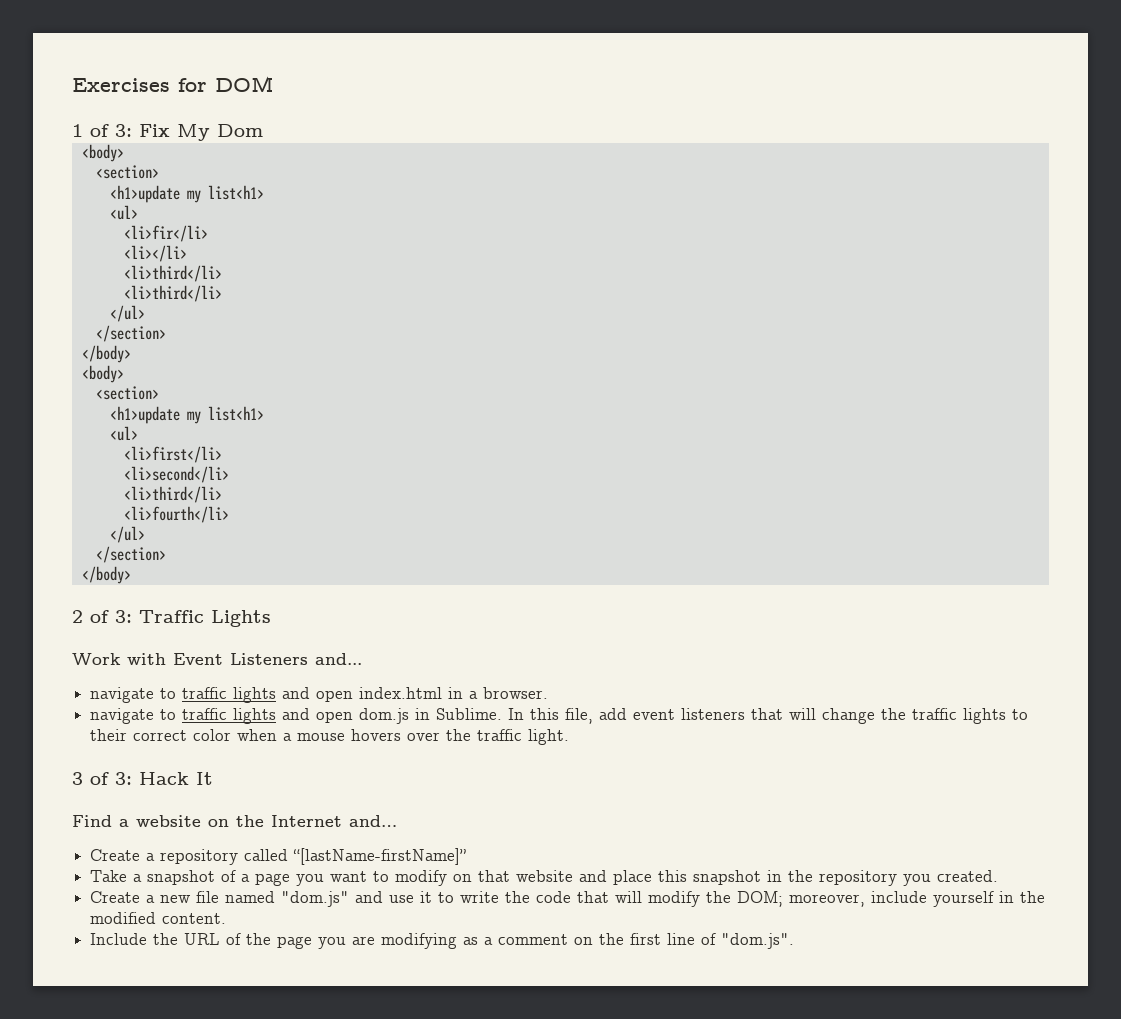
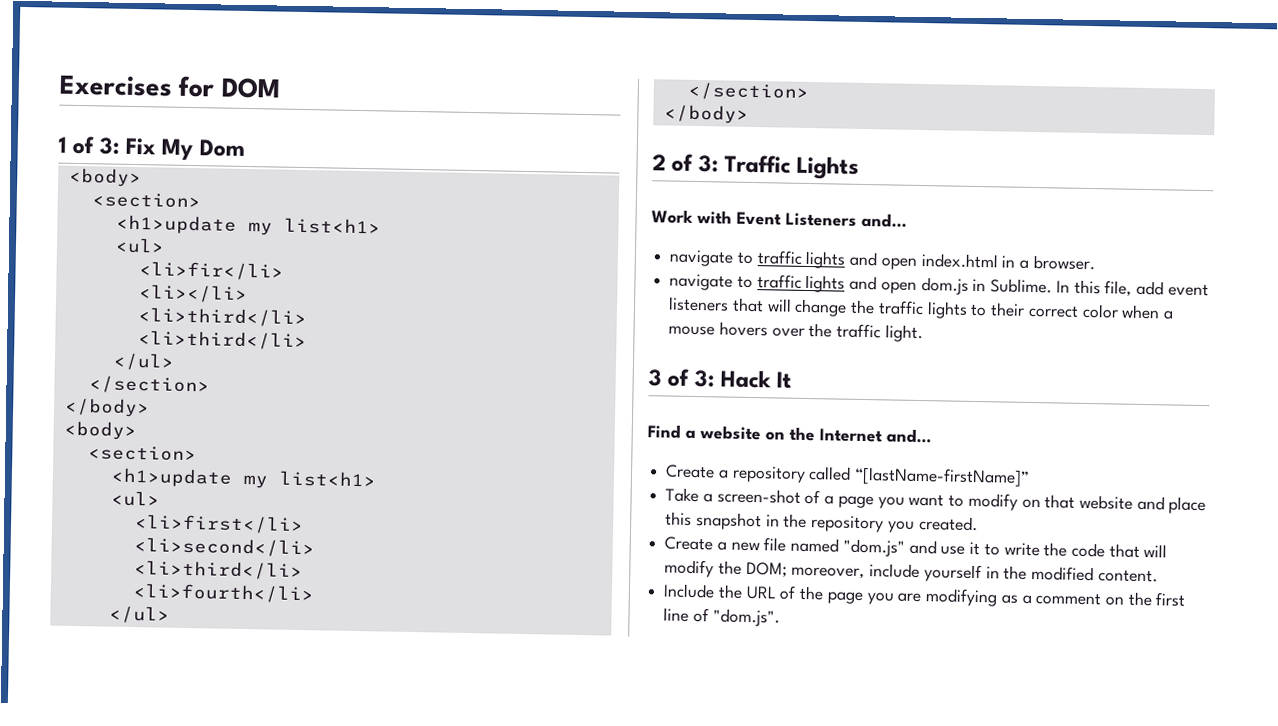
- Take a snapshot of a page you want to modify on that website and place this snapshot in the repository you created.
+ Take a screen-shot of a page you want to modify on that website and place this snapshot in the repository you created.

